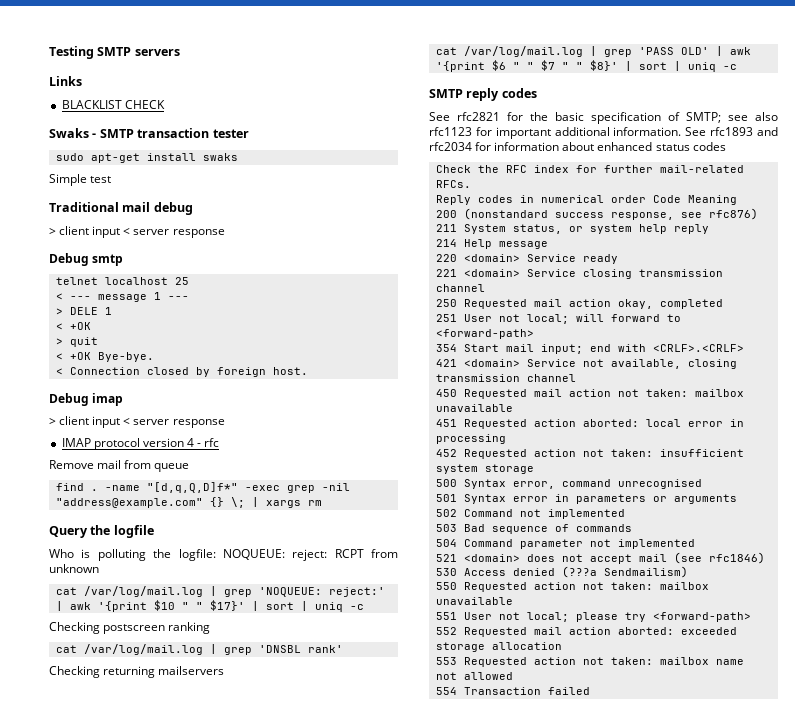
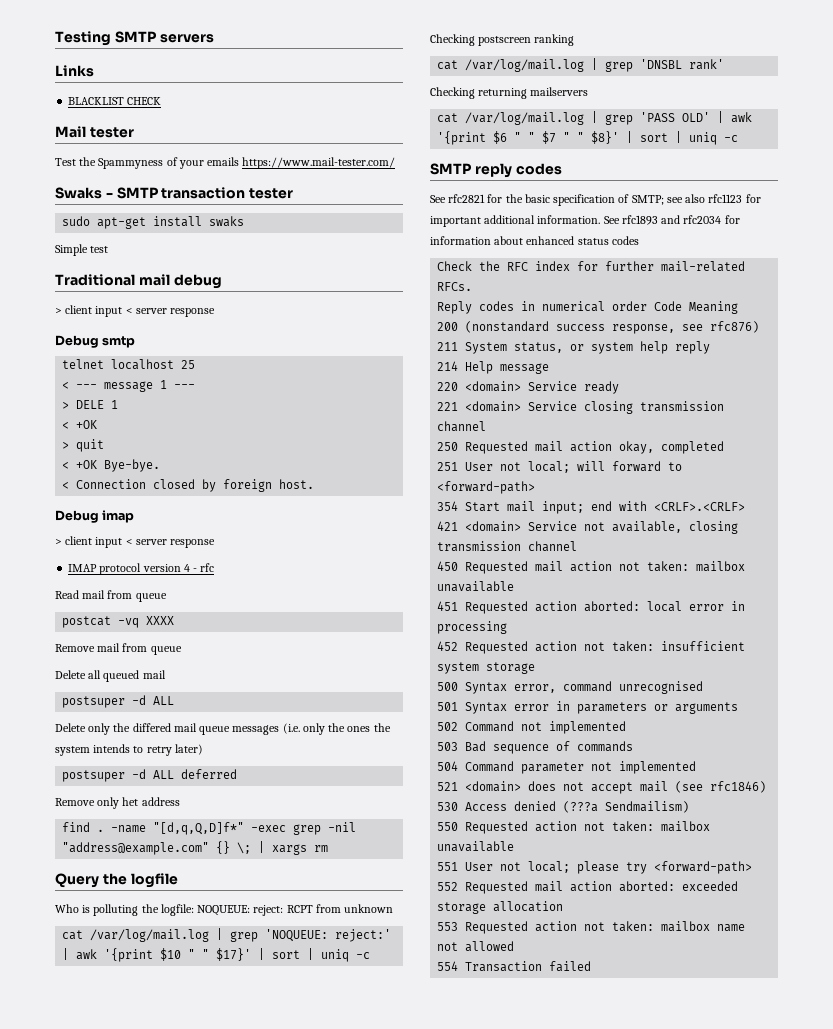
+ Mail tester
+ Test the Spammyness of your emails https://www.mail-tester.com/
+ Read mail from queue
+ postcat -vq XXXX
  Remove mail from queue
+ Delete all queued mail
+ postsuper -d ALL
+ Delete only the differed mail queue messages (i.e. only the ones the system intends to retry later)
+ postsuper -d ALL deferred
+ Remove only het address

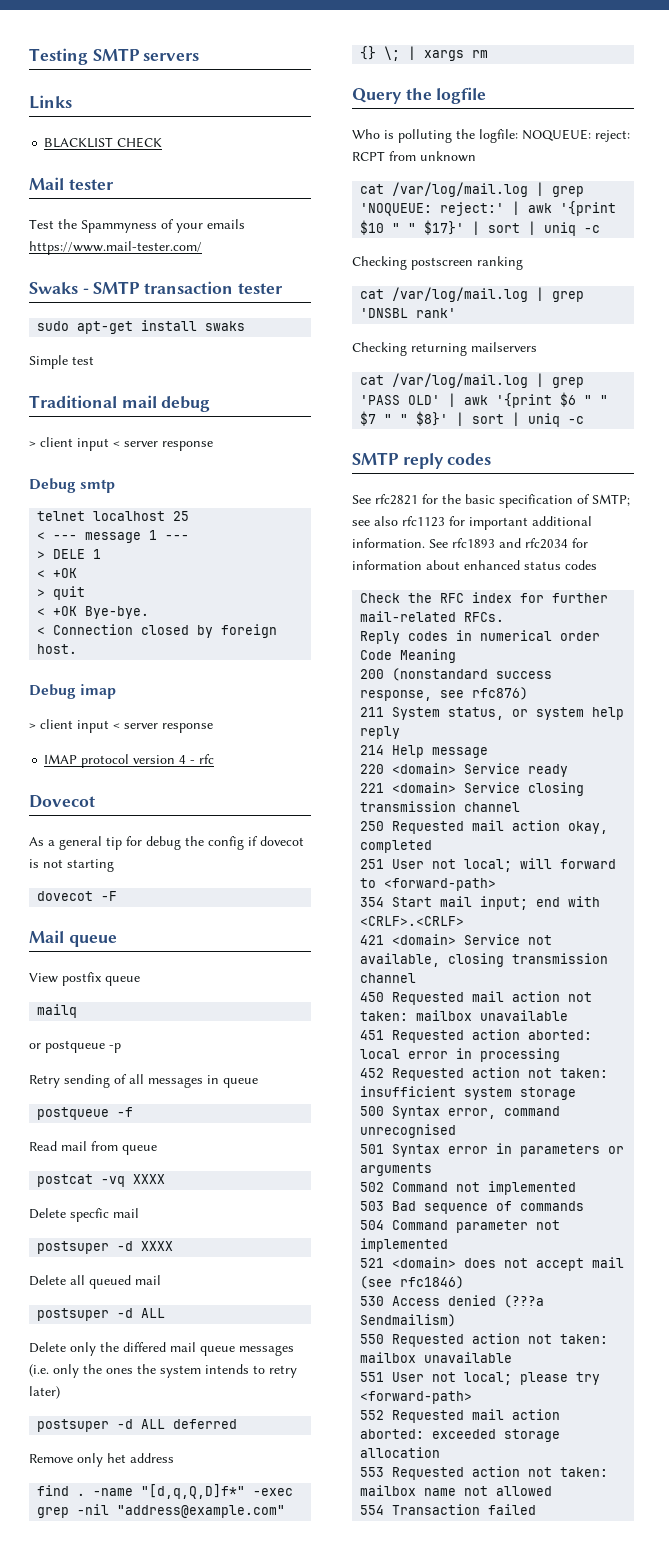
+ Dovecot
+ As a general tip for debug the config if dovecot is not starting
+ dovecot -F
+ Mail queue
+ View postfix queue
+ mailq
+ or postqueue -p
+ Retry sending of all messages in queue
+ postqueue -f
- Remove mail from queue
+ Delete specfic mail
+ postsuper -d XXXX

